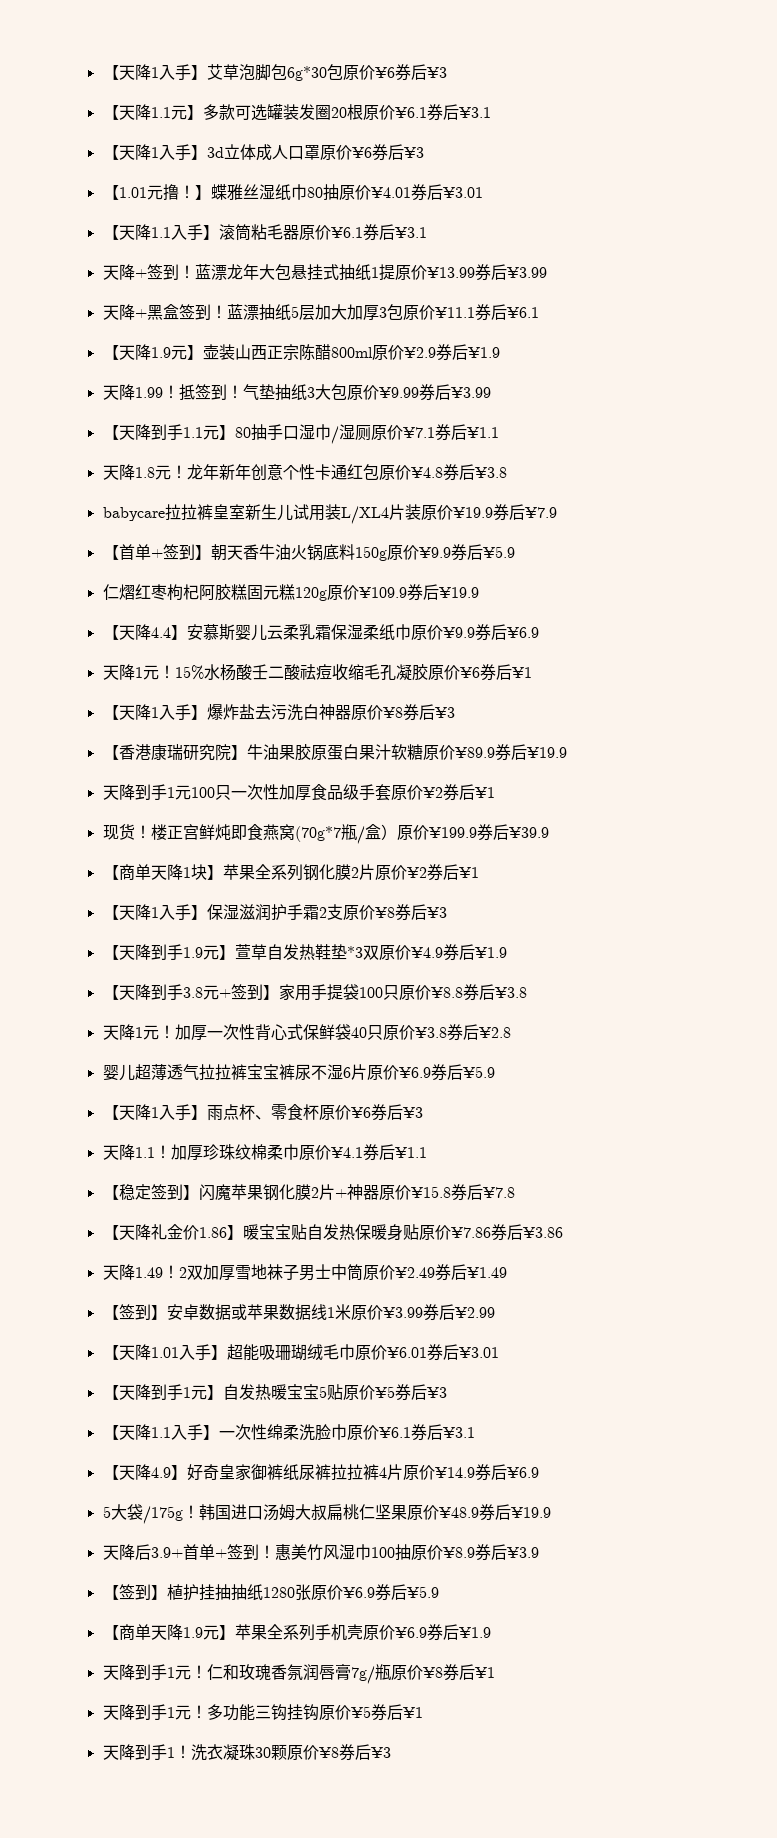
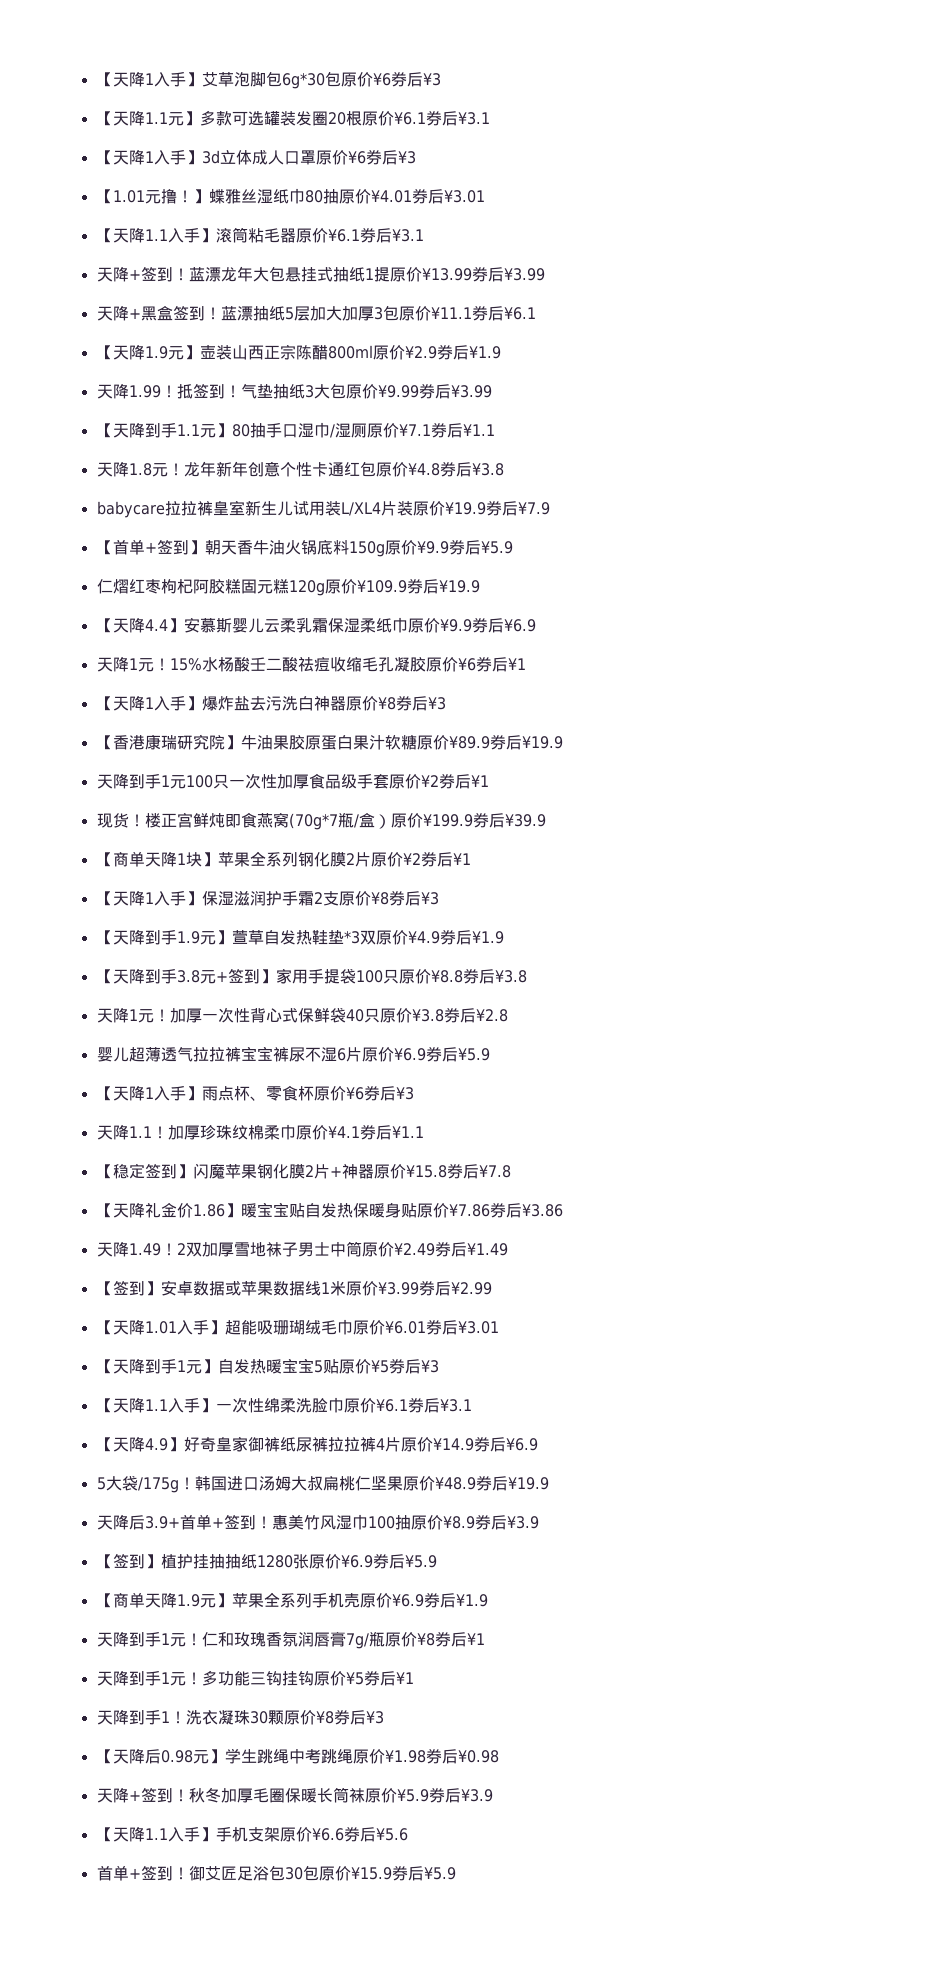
+ 【天降后0.98元】学生跳绳中考跳绳原价¥1.98券后¥0.98
+ 天降+签到！秋冬加厚毛圈保暖长筒袜原价¥5.9券后¥3.9
+ 【天降1.1入手】手机支架原价¥6.6券后¥5.6
+ 首单+签到！御艾匠足浴包30包原价¥15.9券后¥5.9

